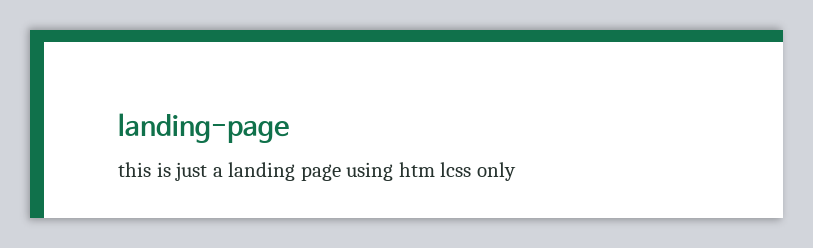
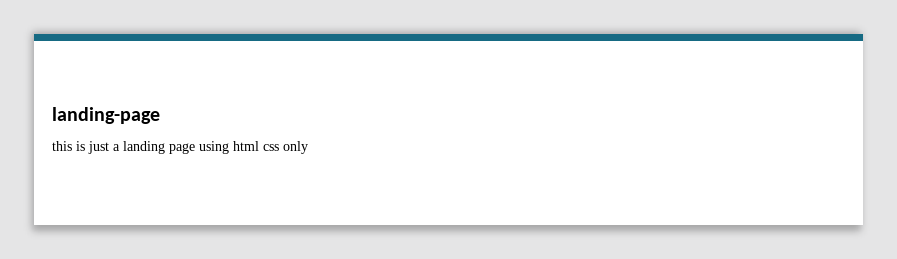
- this is just a landing page using htm lcss only
+ this is just a landing page using html css only

